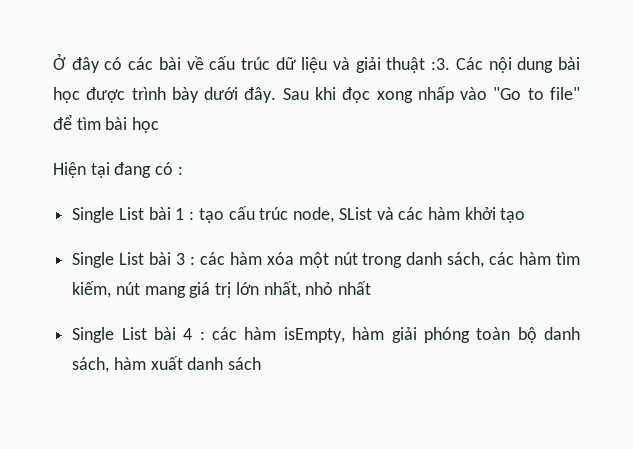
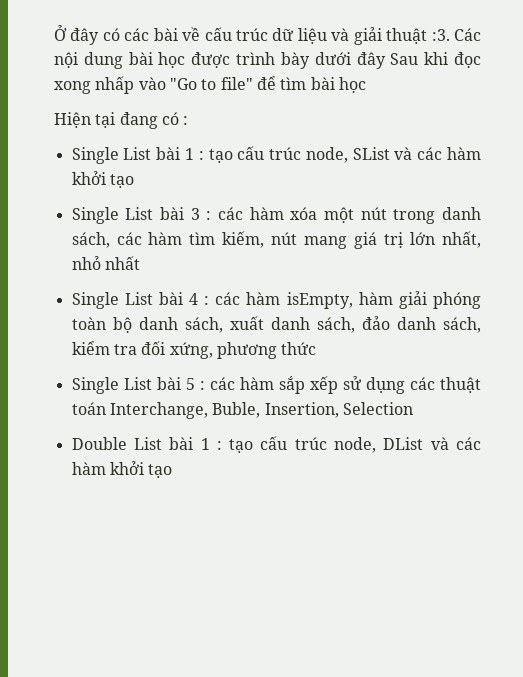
- Các nội dung bài học được trình bày dưới đây. Sau khi đọc xong nhấp vào "Go to file" để tìm bài học
+ Các nội dung bài học được trình bày dưới đây Sau khi đọc xong nhấp vào "Go to file" để tìm bài học
- Single List bài 4 : các hàm isEmpty, hàm giải phóng toàn bộ danh sách, hàm xuất danh sách
+ Single List bài 4 : các hàm isEmpty, hàm giải phóng toàn bộ danh sách, xuất danh sách, đảo danh sách, kiểm tra đối xứng, phương thức
+ Single List bài 5 : các hàm sắp xếp sử dụng các thuật toán Interchange, Buble, Insertion, Selection
+ Double List bài 1 : tạo cấu trúc node, DList và các hàm khởi tạo

